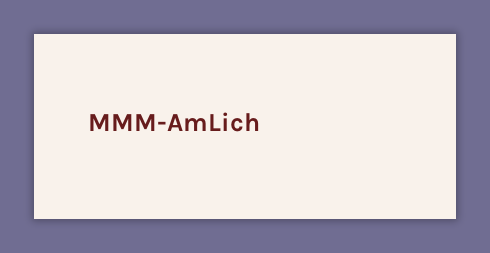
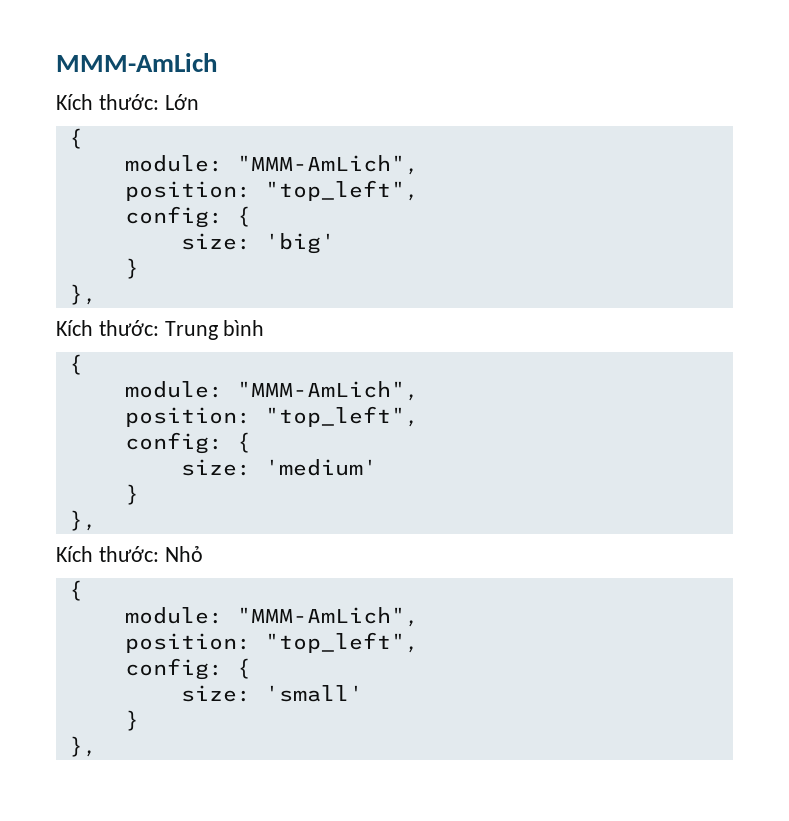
+ Kích thước: Lớn
+ {
+ module: "MMM-AmLich",
+ position: "top_left",
+ config: {
+ size: 'big'
+ }
+ },
+ Kích thước: Trung bình
+ {
+ module: "MMM-AmLich",
+ position: "top_left",
+ config: {
+ size: 'medium'
+ }
+ },
+ Kích thước: Nhỏ
+ {
+ module: "MMM-AmLich",
+ position: "top_left",
+ config: {
+ size: 'small'
+ }
+ },

